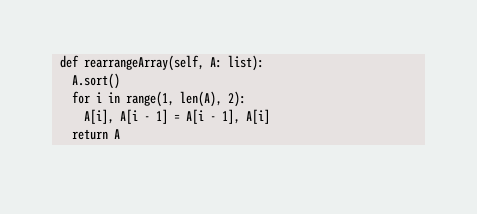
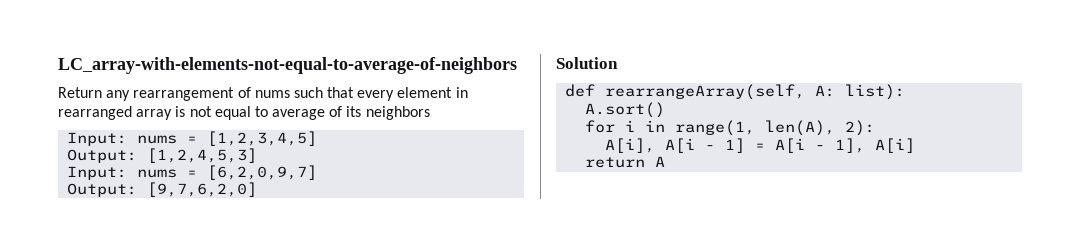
+ LC_array-with-elements-not-equal-to-average-of-neighbors
+ Return any rearrangement of nums such that every element in rearranged array is not equal to average of its neighbors
+ Input: nums = [1,2,3,4,5]
+ Output: [1,2,4,5,3]
+ Input: nums = [6,2,0,9,7]
+ Output: [9,7,6,2,0]
+ Solution

